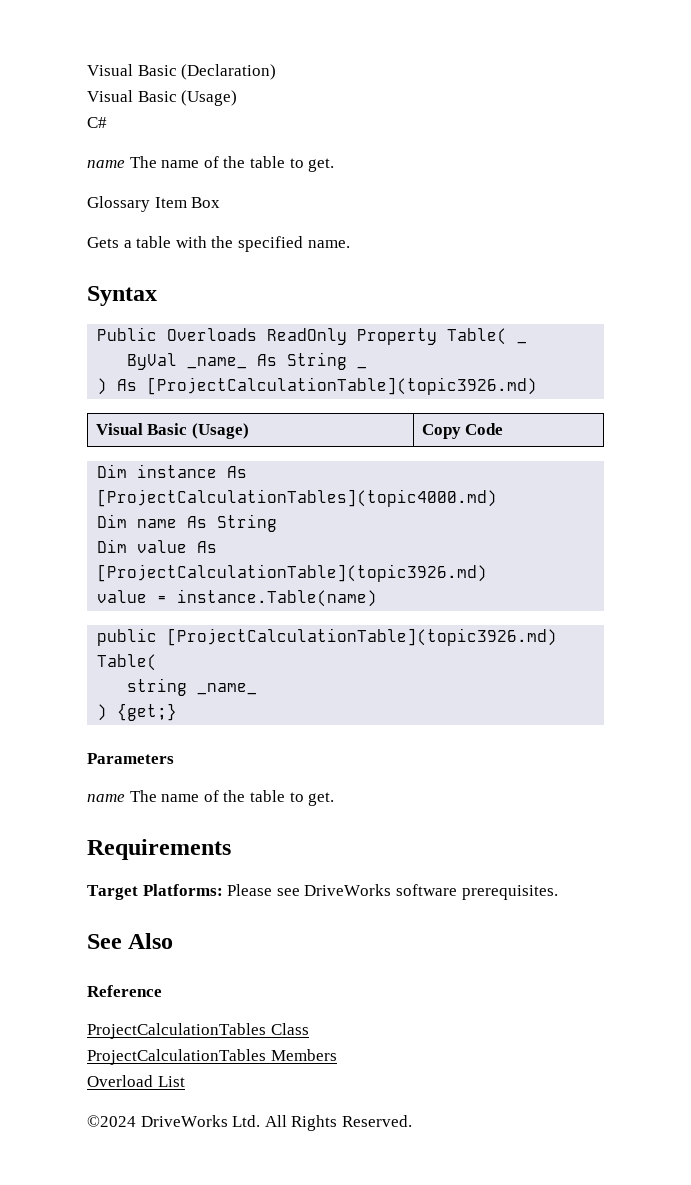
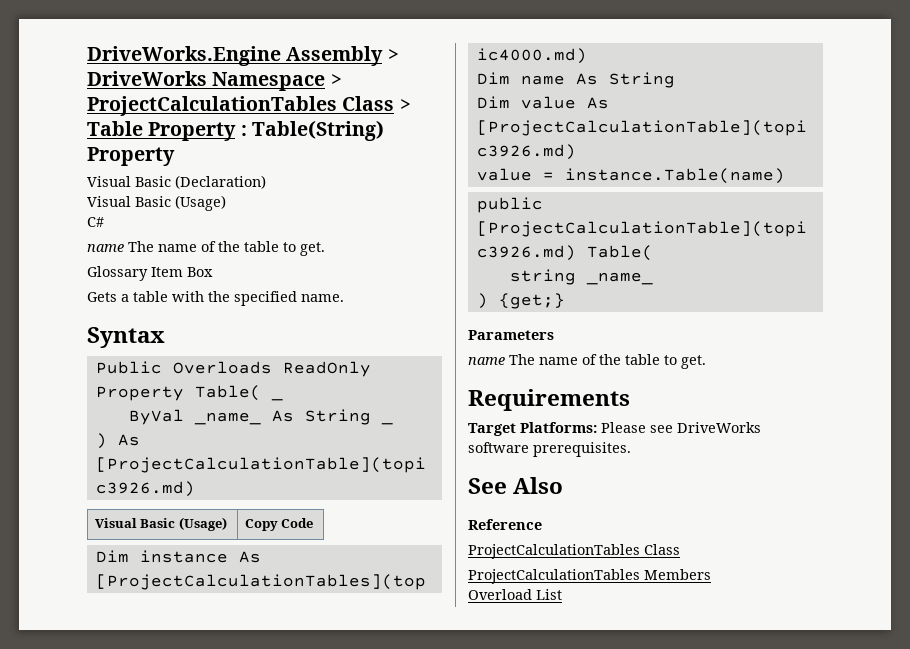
+ DriveWorks.Engine Assembly > DriveWorks Namespace > ProjectCalculationTables Class > Table Property : Table(String) Property
- ©2024 DriveWorks Ltd. All Rights Reserved.

